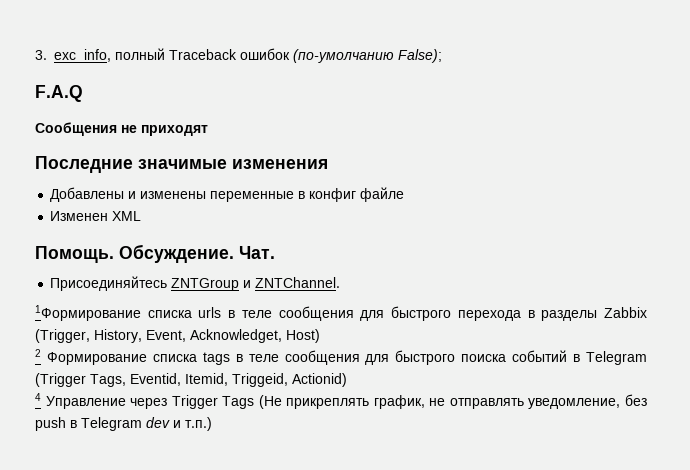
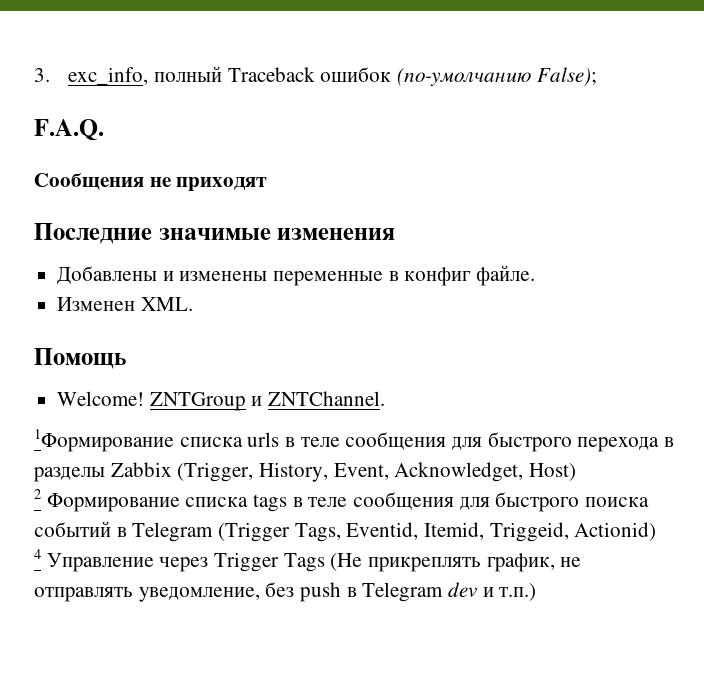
- F.A.Q
+ F.A.Q.
- Добавлены и изменены переменные в конфиг файле
+ Добавлены и изменены переменные в конфиг файле.
- Изменен XML
- Помощь. Обсуждение. Чат.
- Присоединяйтесь ZNTGroup и ZNTChannel.
+ Изменен XML.
+ Помощь
+ Welcome! ZNTGroup и ZNTChannel.

